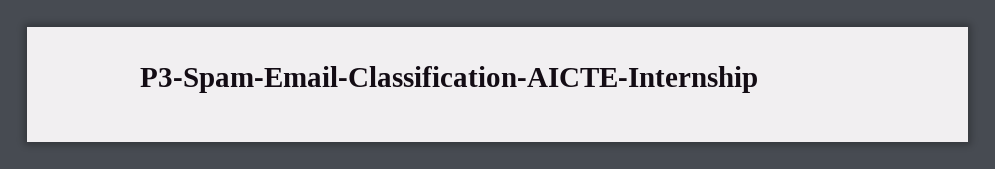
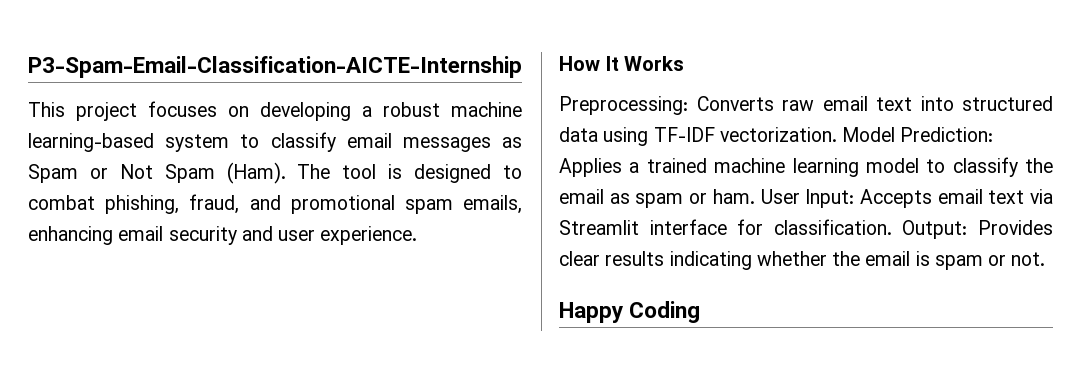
+ This project focuses on developing a robust machine learning-based system to classify email messages as Spam or Not Spam (Ham). The tool is designed to combat phishing, fraud, and promotional spam emails, enhancing email security and user experience.
+ How It Works
+ Preprocessing: Converts raw email text into structured data using TF-IDF vectorization. Model Prediction: Applies a trained machine learning model to classify the email as spam or ham. User Input: Accepts email text via Streamlit interface for classification. Output: Provides clear results indicating whether the email is spam or not.
+ Happy Coding

